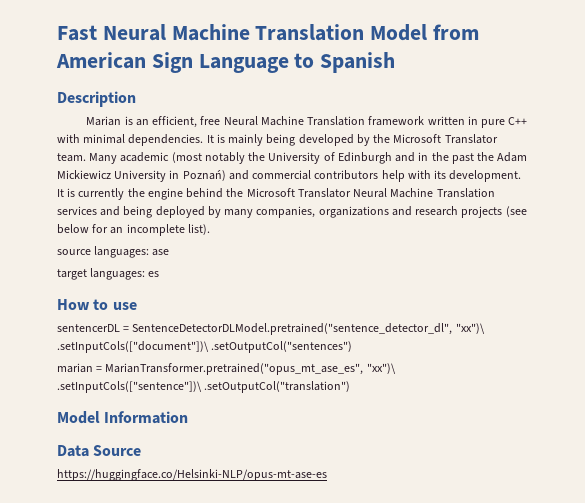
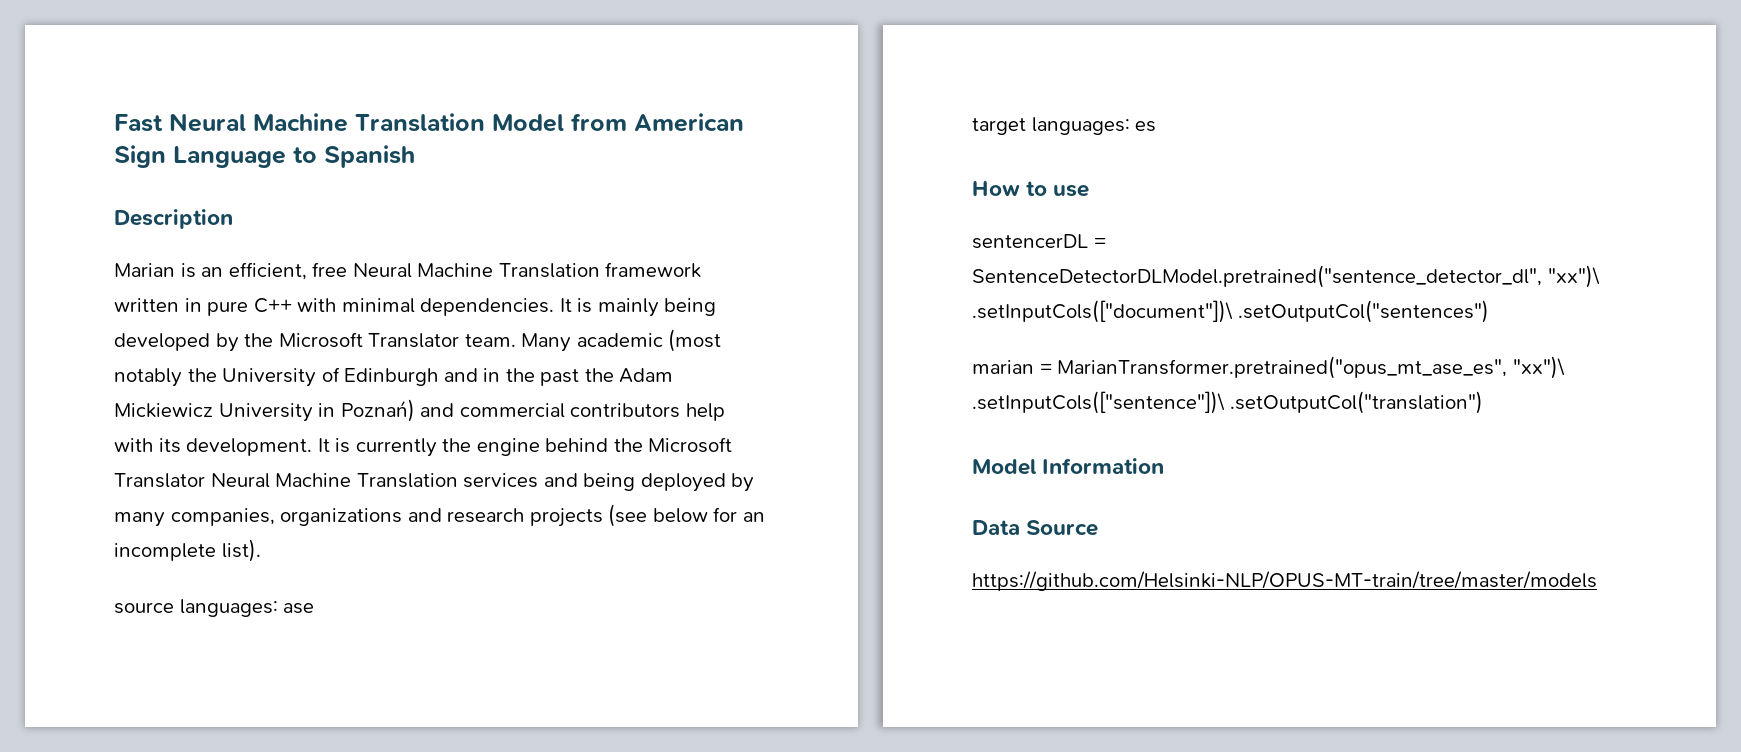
- https://huggingface.co/Helsinki-NLP/opus-mt-ase-es
+ https://github.com/Helsinki-NLP/OPUS-MT-train/tree/master/models

